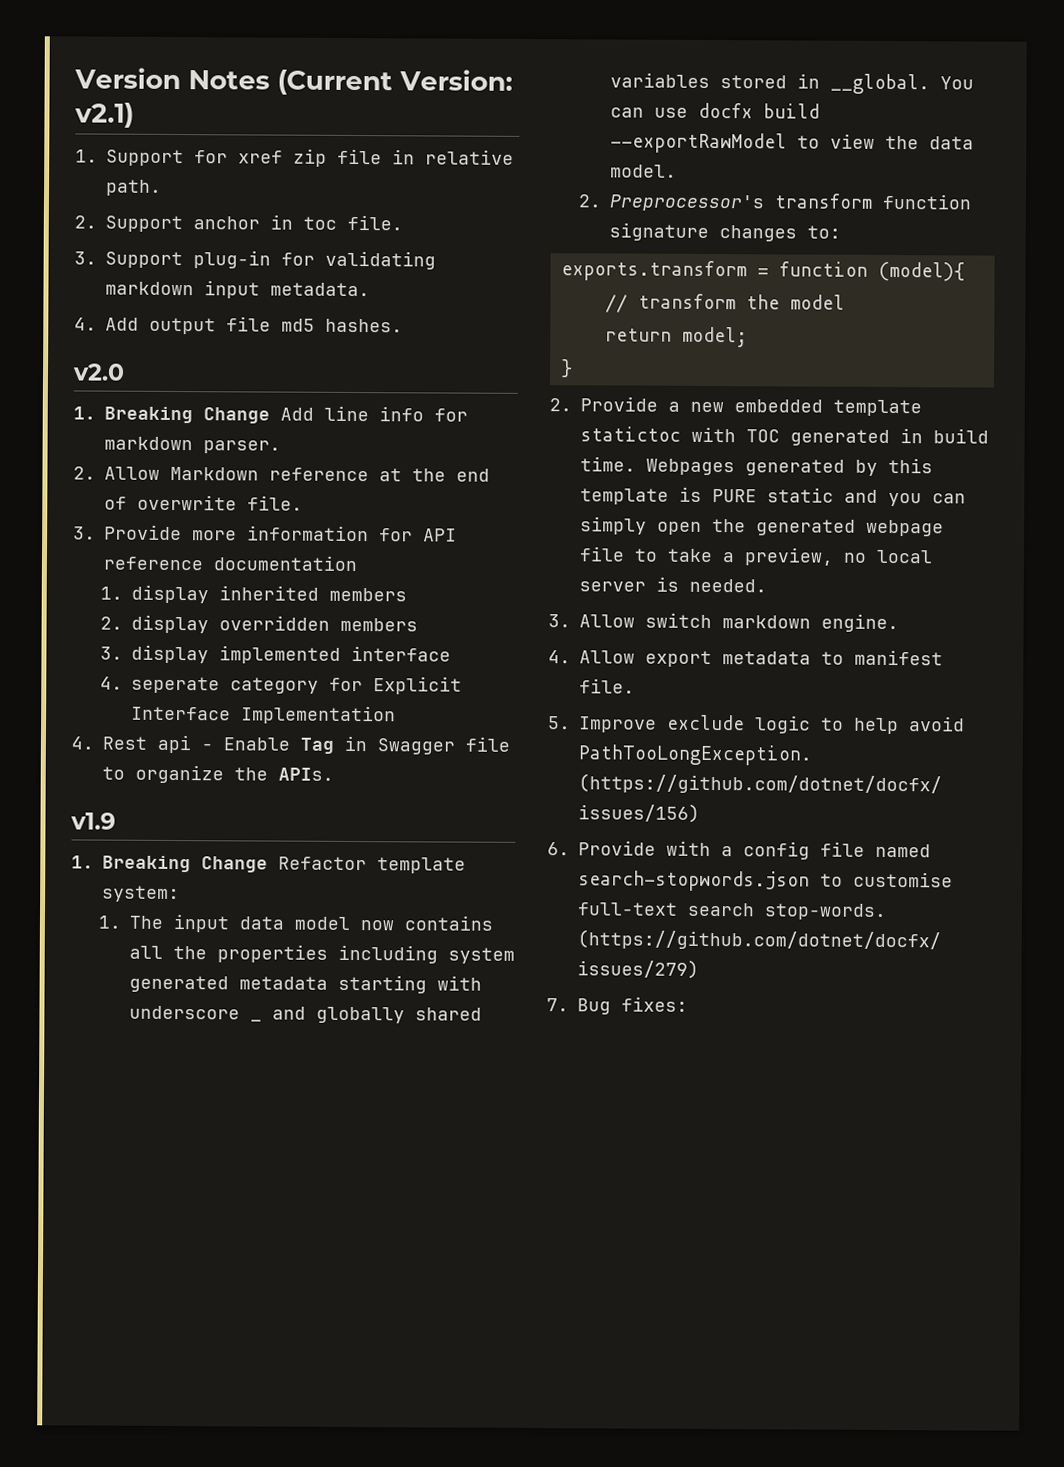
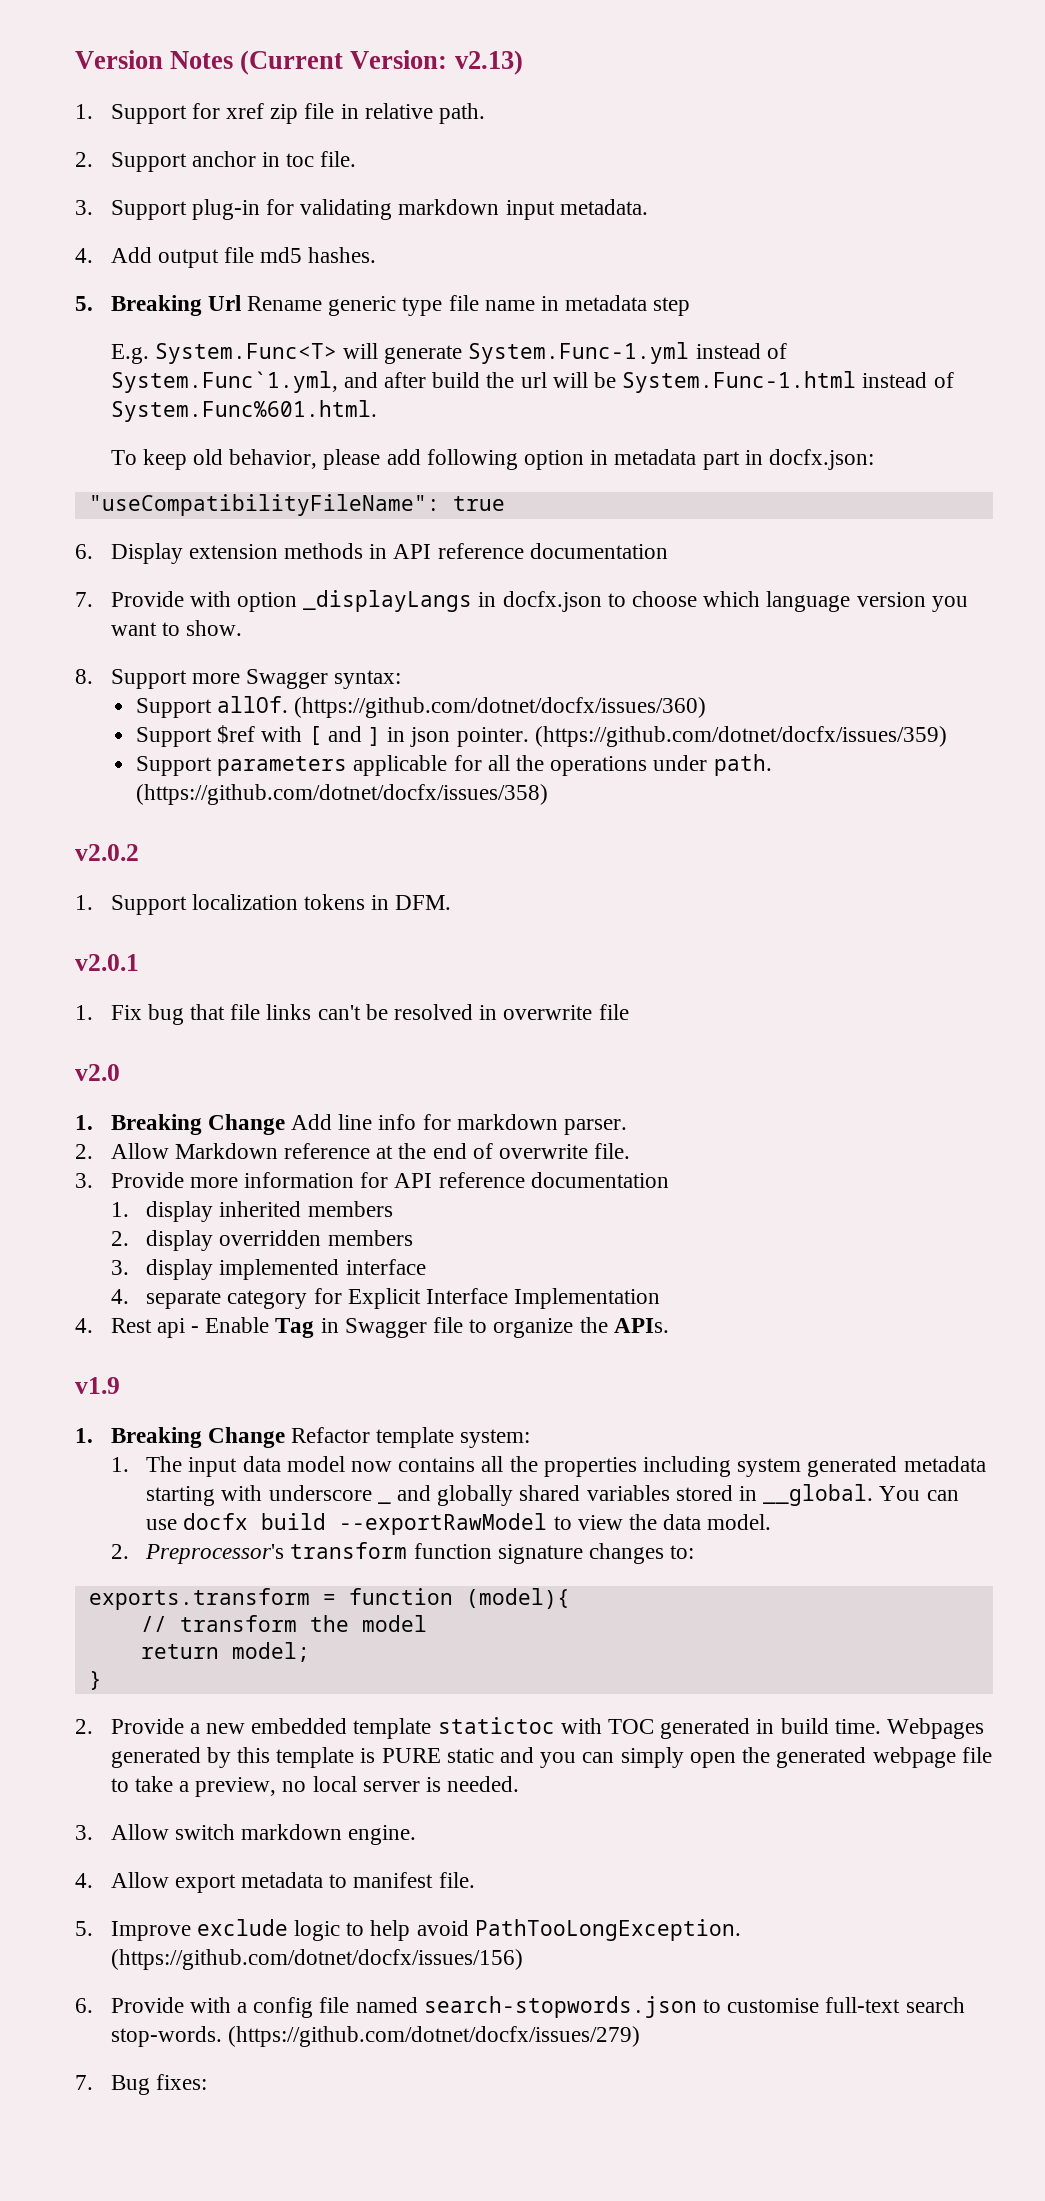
- Version Notes (Current Version: v2.1)
+ Version Notes (Current Version: v2.13)
+ 5. Breaking Url Rename generic type file name in metadata step
+ E.g. System.Func<T> will generate System.Func-1.yml instead of System.Func`1.yml, and after build the url will be System.Func-1.html instead of System.Func%601.html.
+ To keep old behavior, please add following option in metadata part in docfx.json:
+ "useCompatibilityFileName": true
+ 6. Display extension methods in API reference documentation
+ 7. Provide with option _displayLangs in docfx.json to choose which language version you want to show.
+ 8. Support more Swagger syntax:
+ Support allOf. (https://github.com/dotnet/docfx/issues/360)
+ Support $ref with [ and ] in json pointer. (https://github.com/dotnet/docfx/issues/359)
+ Support parameters applicable for all the operations under path. (https://github.com/dotnet/docfx/issues/358)
+ v2.0.2
+ 1. Support localization tokens in DFM.
+ v2.0.1
+ 1. Fix bug that file links can't be resolved in overwrite file
- 4. seperate category for Explicit Interface Implementation
+ 4. separate category for Explicit Interface Implementation

